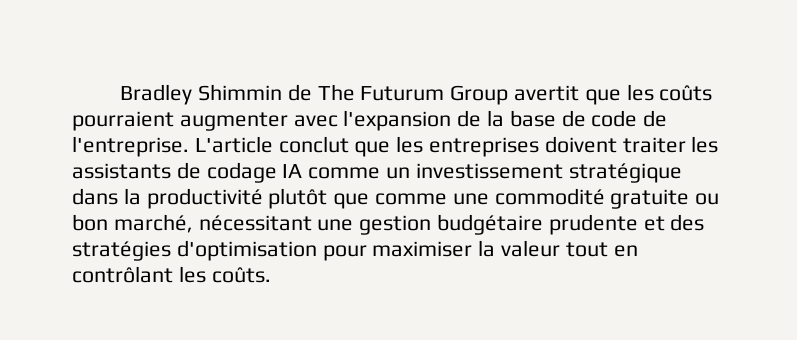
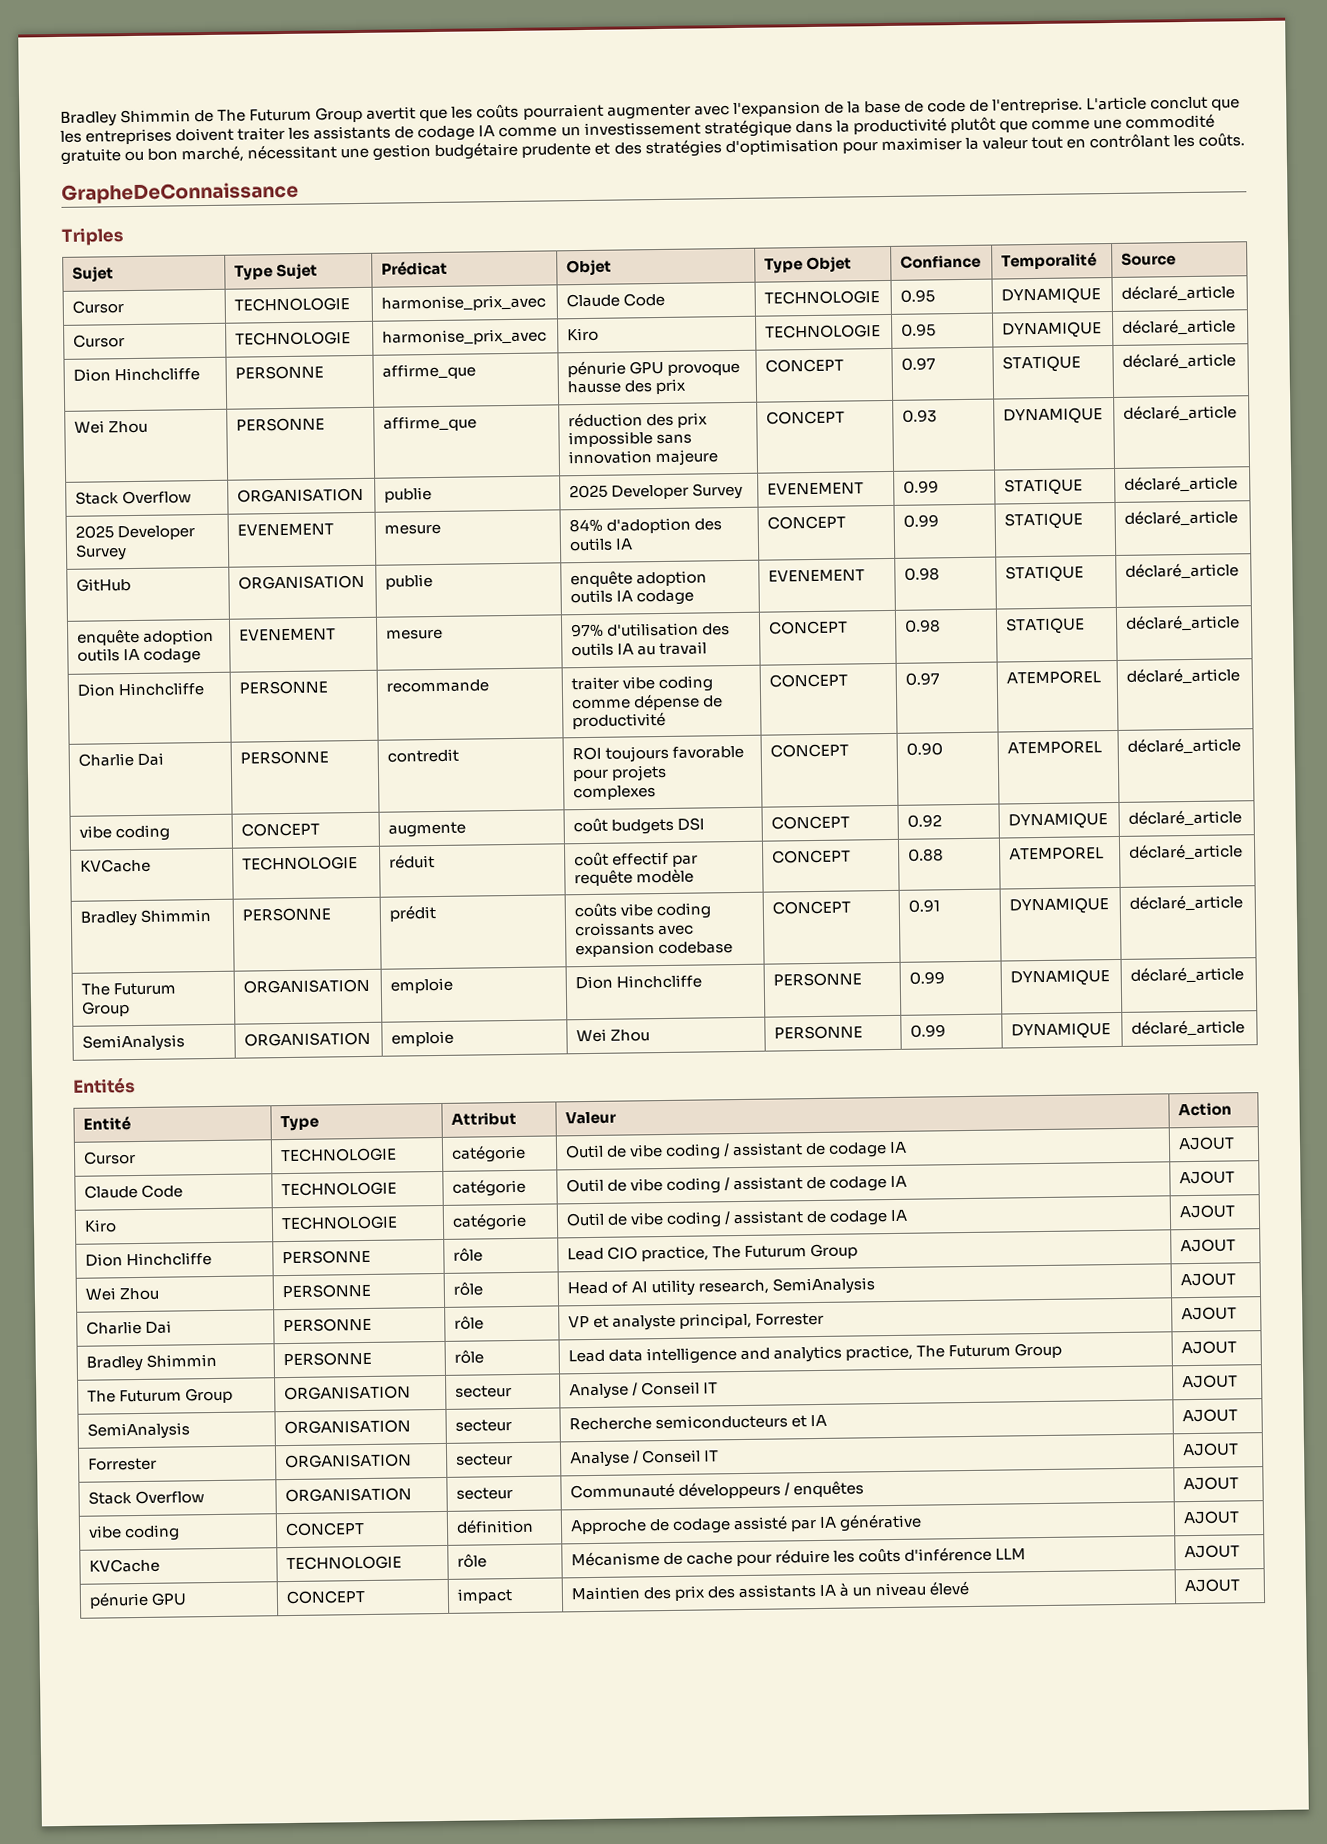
+ GrapheDeConnaissance
+ Triples
+ Sujet | Type Sujet | Prédicat | Objet | Type Objet | Confiance | Temporalité | Source
+ Cursor | TECHNOLOGIE | harmonise_prix_avec | Claude Code | TECHNOLOGIE | 0.95 | DYNAMIQUE | déclaré_article
+ Cursor | TECHNOLOGIE | harmonise_prix_avec | Kiro | TECHNOLOGIE | 0.95 | DYNAMIQUE | déclaré_article
+ Dion Hinchcliffe | PERSONNE | affirme_que | pénurie GPU provoque hausse des prix | CONCEPT | 0.97 | STATIQUE | déclaré_article
+ Wei Zhou | PERSONNE | affirme_que | réduction des prix impossible sans innovation majeure | CONCEPT | 0.93 | DYNAMIQUE | déclaré_article
+ Stack Overflow | ORGANISATION | publie | 2025 Developer Survey | EVENEMENT | 0.99 | STATIQUE | déclaré_article
+ 2025 Developer Survey | EVENEMENT | mesure | 84% d'adoption des outils IA | CONCEPT | 0.99 | STATIQUE | déclaré_article
+ GitHub | ORGANISATION | publie | enquête adoption outils IA codage | EVENEMENT | 0.98 | STATIQUE | déclaré_article
+ enquête adoption outils IA codage | EVENEMENT | mesure | 97% d'utilisation des outils IA au travail | CONCEPT | 0.98 | STATIQUE | déclaré_article
+ Dion Hinchcliffe | PERSONNE | recommande | traiter vibe coding comme dépense de productivité | CONCEPT | 0.97 | ATEMPOREL | déclaré_article
+ Charlie Dai | PERSONNE | contredit | ROI toujours favorable pour projets complexes | CONCEPT | 0.90 | ATEMPOREL | déclaré_article
+ vibe coding | CONCEPT | augmente | coût budgets DSI | CONCEPT | 0.92 | DYNAMIQUE | déclaré_article
+ KVCache | TECHNOLOGIE | réduit | coût effectif par requête modèle | CONCEPT | 0.88 | ATEMPOREL | déclaré_article
+ Bradley Shimmin | PERSONNE | prédit | coûts vibe coding croissants avec expansion codebase | CONCEPT | 0.91 | DYNAMIQUE | déclaré_article
+ The Futurum Group | ORGANISATION | emploie | Dion Hinchcliffe | PERSONNE | 0.99 | DYNAMIQUE | déclaré_article
+ SemiAnalysis | ORGANISATION | emploie | Wei Zhou | PERSONNE | 0.99 | DYNAMIQUE | déclaré_article
+ Entités
+ Entité | Type | Attribut | Valeur | Action
+ Cursor | TECHNOLOGIE | catégorie | Outil de vibe coding / assistant de codage IA | AJOUT
+ Claude Code | TECHNOLOGIE | catégorie | Outil de vibe coding / assistant de codage IA | AJOUT
+ Kiro | TECHNOLOGIE | catégorie | Outil de vibe coding / assistant de codage IA | AJOUT
+ Dion Hinchcliffe | PERSONNE | rôle | Lead CIO practice, The Futurum Group | AJOUT
+ Wei Zhou | PERSONNE | rôle | Head of AI utility research, SemiAnalysis | AJOUT
+ Charlie Dai | PERSONNE | rôle | VP et analyste principal, Forrester | AJOUT
+ Bradley Shimmin | PERSONNE | rôle | Lead data intelligence and analytics practice, The Futurum Group | AJOUT
+ The Futurum Group | ORGANISATION | secteur | Analyse / Conseil IT | AJOUT
+ SemiAnalysis | ORGANISATION | secteur | Recherche semiconducteurs et IA | AJOUT
+ Forrester | ORGANISATION | secteur | Analyse / Conseil IT | AJOUT
+ Stack Overflow | ORGANISATION | secteur | Communauté développeurs / enquêtes | AJOUT
+ vibe coding | CONCEPT | définition | Approche de codage assisté par IA générative | AJOUT
+ KVCache | TECHNOLOGIE | rôle | Mécanisme de cache pour réduire les coûts d'inférence LLM | AJOUT
+ pénurie GPU | CONCEPT | impact | Maintien des prix des assistants IA à un niveau élevé | AJOUT

